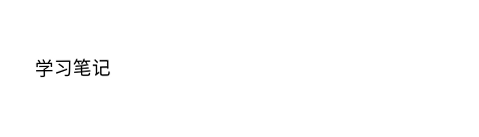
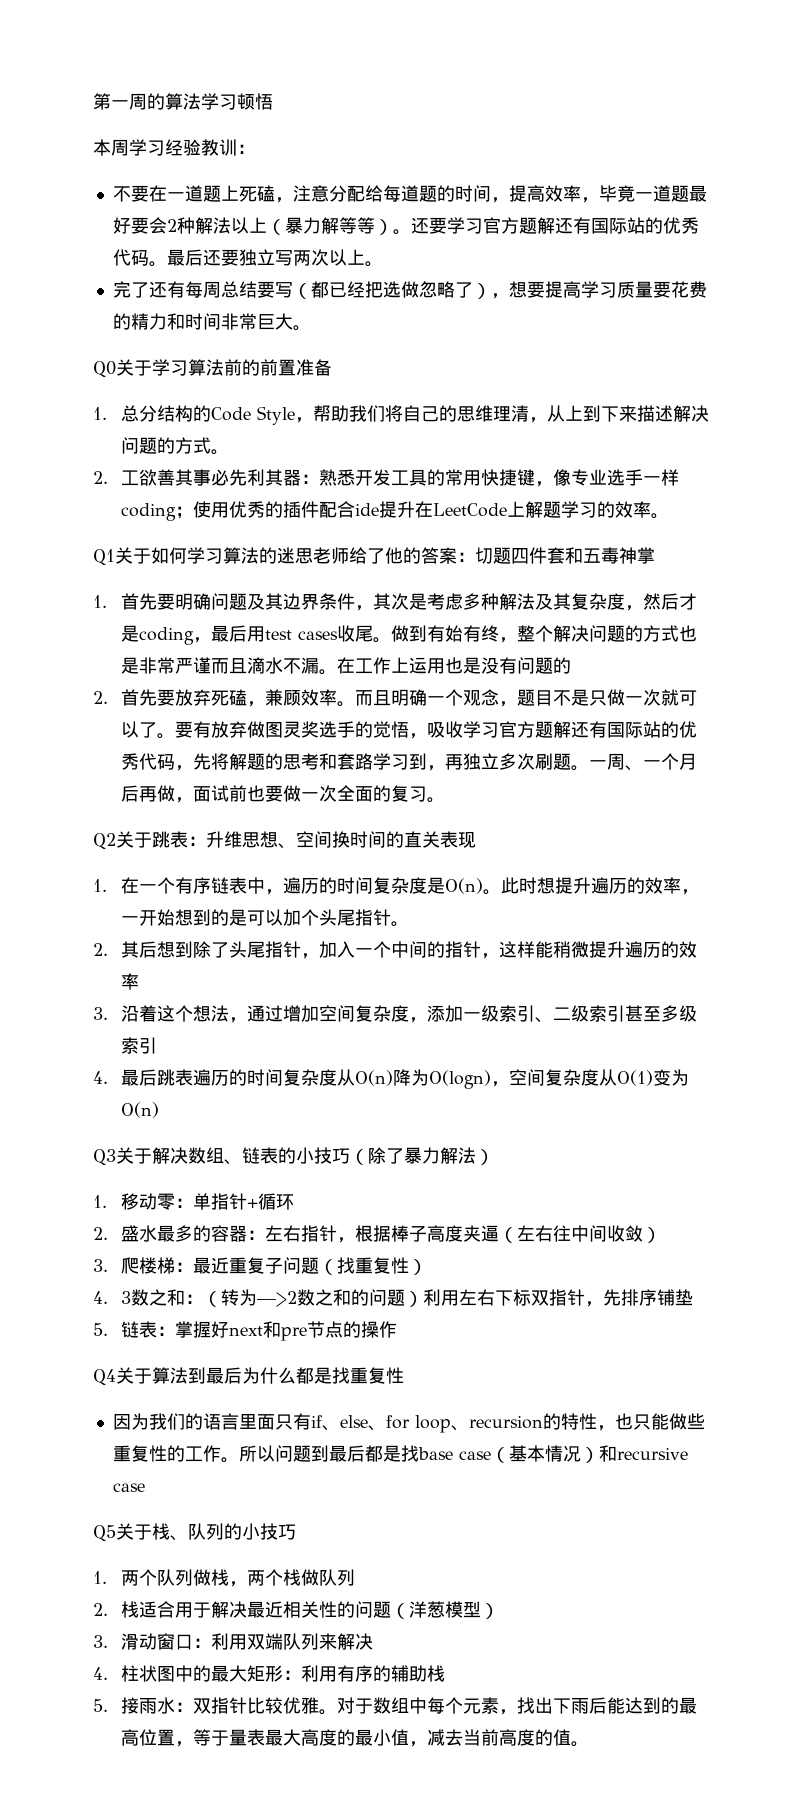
- 学习笔记
+ 第一周的算法学习顿悟
+ 本周学习经验教训：
+ 不要在一道题上死磕，注意分配给每道题的时间，提高效率，毕竟一道题最好要会2种解法以上（暴力解等等）。还要学习官方题解还有国际站的优秀代码。最后还要独立写两次以上。
+ 完了还有每周总结要写（都已经把选做忽略了），想要提高学习质量要花费的精力和时间非常巨大。
+ Q0关于学习算法前的前置准备
+ 1.总分结构的Code Style，帮助我们将自己的思维理清，从上到下来描述解决问题的方式。
+ 2.工欲善其事必先利其器：熟悉开发工具的常用快捷键，像专业选手一样coding；使用优秀的插件配合ide提升在LeetCode上解题学习的效率。
+ Q1关于如何学习算法的迷思老师给了他的答案：切题四件套和五毒神掌
+ 1.首先要明确问题及其边界条件，其次是考虑多种解法及其复杂度，然后才是coding，最后用test cases收尾。做到有始有终，整个解决问题的方式也是非常严谨而且滴水不漏。在工作上运用也是没有问题的
+ 2.首先要放弃死磕，兼顾效率。而且明确一个观念，题目不是只做一次就可以了。要有放弃做图灵奖选手的觉悟，吸收学习官方题解还有国际站的优秀代码，先将解题的思考和套路学习到，再独立多次刷题。一周、一个月后再做，面试前也要做一次全面的复习。
+ Q2关于跳表：升维思想、空间换时间的直关表现
+ 1.在一个有序链表中，遍历的时间复杂度是O(n)。此时想提升遍历的效率，一开始想到的是可以加个头尾指针。
+ 2.其后想到除了头尾指针，加入一个中间的指针，这样能稍微提升遍历的效率
+ 3.沿着这个想法，通过增加空间复杂度，添加一级索引、二级索引甚至多级索引
+ 4.最后跳表遍历的时间复杂度从O(n)降为O(logn)，空间复杂度从O(1)变为O(n)
+ Q3关于解决数组、链表的小技巧（除了暴力解法）
+ 1.移动零：单指针+循环
+ 2.盛水最多的容器：左右指针，根据棒子高度夹逼（左右往中间收敛）
+ 3.爬楼梯：最近重复子问题（找重复性）
+ 4. 3数之和：（转为—>2数之和的问题）利用左右下标双指针，先排序铺垫
+ 5.链表：掌握好next和pre节点的操作
+ Q4关于算法到最后为什么都是找重复性
+ 因为我们的语言里面只有if、else、for loop、recursion的特性，也只能做些重复性的工作。所以问题到最后都是找base case（基本情况）和recursive case
+ Q5关于栈、队列的小技巧
+ 1.两个队列做栈，两个栈做队列
+ 2.栈适合用于解决最近相关性的问题（洋葱模型）
+ 3.滑动窗口：利用双端队列来解决
+ 4.柱状图中的最大矩形：利用有序的辅助栈
+ 5.接雨水：双指针比较优雅。对于数组中每个元素，找出下雨后能达到的最高位置，等于量表最大高度的最小值，减去当前高度的值。

